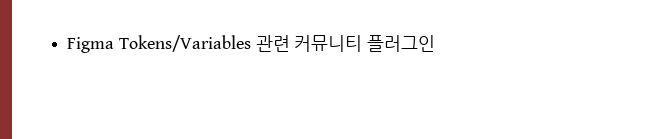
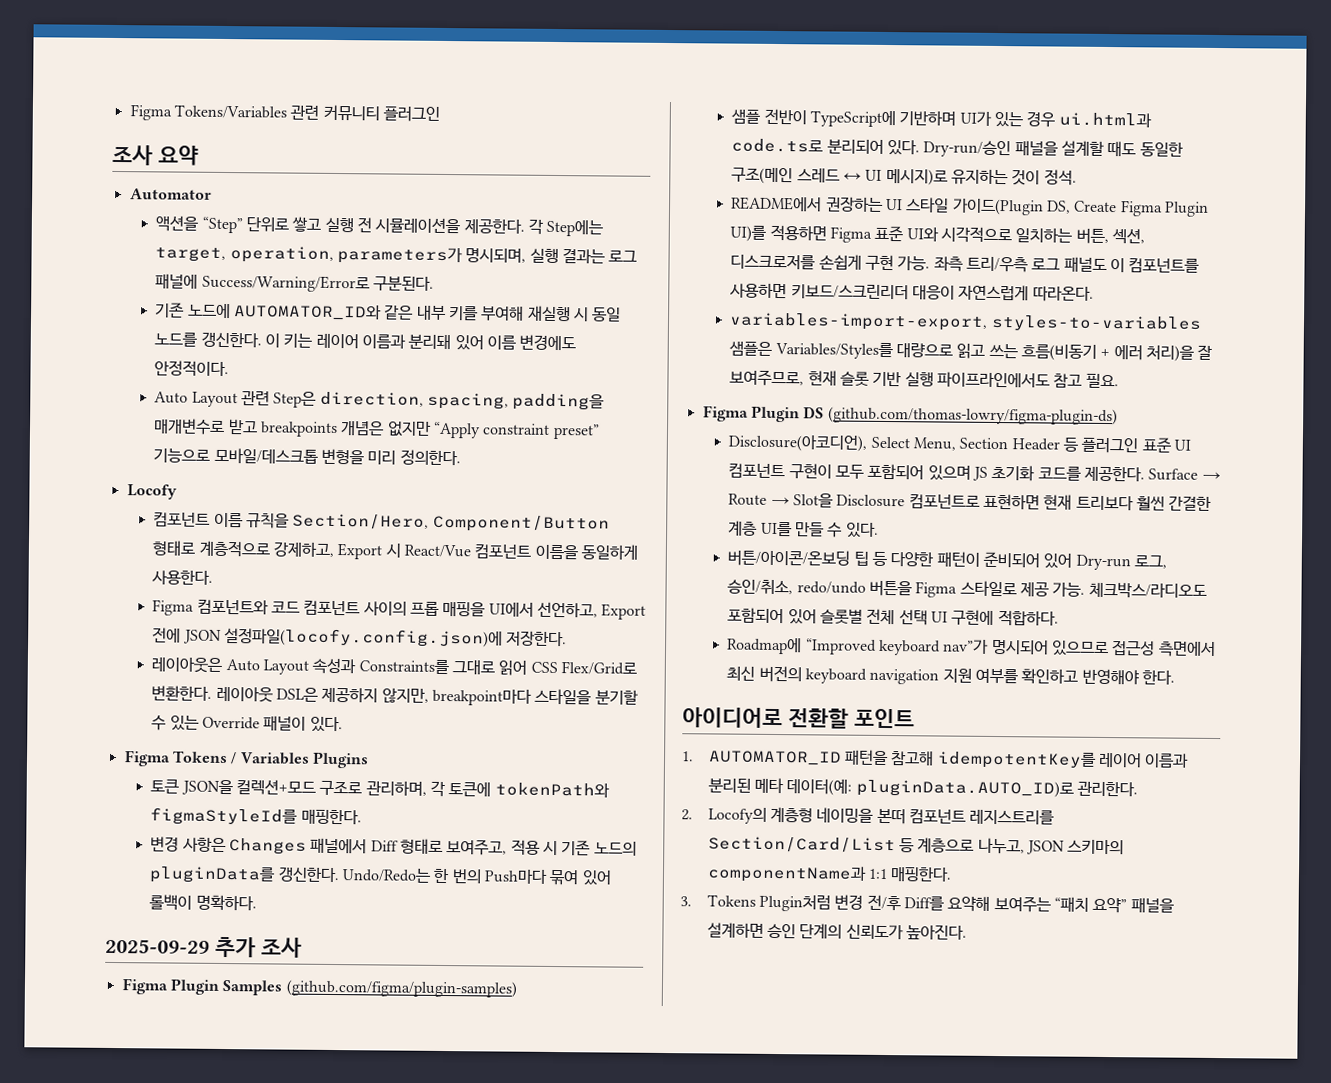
+ 조사 요약
+ Automator
+ 액션을 “Step” 단위로 쌓고 실행 전 시뮬레이션을 제공한다. 각 Step에는 target, operation, parameters가 명시되며, 실행 결과는 로그 패널에 Success/Warning/Error로 구분된다.
+ 기존 노드에 AUTOMATOR_ID와 같은 내부 키를 부여해 재실행 시 동일 노드를 갱신한다. 이 키는 레이어 이름과 분리돼 있어 이름 변경에도 안정적이다.
+ Auto Layout 관련 Step은 direction, spacing, padding을 매개변수로 받고 breakpoints 개념은 없지만 “Apply constraint preset” 기능으로 모바일/데스크톱 변형을 미리 정의한다.
+ Locofy
+ 컴포넌트 이름 규칙을 Section/Hero, Component/Button 형태로 계층적으로 강제하고, Export 시 React/Vue 컴포넌트 이름을 동일하게 사용한다.
+ Figma 컴포넌트와 코드 컴포넌트 사이의 프롭 매핑을 UI에서 선언하고, Export 전에 JSON 설정파일(locofy.config.json)에 저장한다.
+ 레이아웃은 Auto Layout 속성과 Constraints를 그대로 읽어 CSS Flex/Grid로 변환한다. 레이아웃 DSL은 제공하지 않지만, breakpoint마다 스타일을 분기할 수 있는 Override 패널이 있다.
+ Figma Tokens / Variables Plugins
+ 토큰 JSON을 컬렉션+모드 구조로 관리하며, 각 토큰에 tokenPath와 figmaStyleId를 매핑한다.
+ 변경 사항은 Changes 패널에서 Diff 형태로 보여주고, 적용 시 기존 노드의 pluginData를 갱신한다. Undo/Redo는 한 번의 Push마다 묶여 있어 롤백이 명확하다.
+ 2025-09-29 추가 조사
+ Figma Plugin Samples (github.com/figma/plugin-samples)
+ 샘플 전반이 TypeScript에 기반하며 UI가 있는 경우 ui.html과 code.ts로 분리되어 있다. Dry-run/승인 패널을 설계할 때도 동일한 구조(메인 스레드 ↔ UI 메시지)로 유지하는 것이 정석.
+ README에서 권장하는 UI 스타일 가이드(Plugin DS, Create Figma Plugin UI)를 적용하면 Figma 표준 UI와 시각적으로 일치하는 버튼, 섹션, 디스크로저를 손쉽게 구현 가능. 좌측 트리/우측 로그 패널도 이 컴포넌트를 사용하면 키보드/스크린리더 대응이 자연스럽게 따라온다.
+ variables-import-export, styles-to-variables 샘플은 Variables/Styles를 대량으로 읽고 쓰는 흐름(비동기 + 에러 처리)을 잘 보여주므로, 현재 슬롯 기반 실행 파이프라인에서도 참고 필요.
+ Figma Plugin DS (github.com/thomas-lowry/figma-plugin-ds)
+ Disclosure(아코디언), Select Menu, Section Header 등 플러그인 표준 UI 컴포넌트 구현이 모두 포함되어 있으며 JS 초기화 코드를 제공한다. Surface → Route → Slot을 Disclosure 컴포넌트로 표현하면 현재 트리보다 훨씬 간결한 계층 UI를 만들 수 있다.
+ 버튼/아이콘/온보딩 팁 등 다양한 패턴이 준비되어 있어 Dry-run 로그, 승인/취소, redo/undo 버튼을 Figma 스타일로 제공 가능. 체크박스/라디오도 포함되어 있어 슬롯별 전체 선택 UI 구현에 적합하다.
+ Roadmap에 “Improved keyboard nav”가 명시되어 있으므로 접근성 측면에서 최신 버전의 keyboard navigation 지원 여부를 확인하고 반영해야 한다.
+ 아이디어로 전환할 포인트
+ 1. AUTOMATOR_ID 패턴을 참고해 idempotentKey를 레이어 이름과 분리된 메타 데이터(예: pluginData.AUTO_ID)로 관리한다.
+ 2. Locofy의 계층형 네이밍을 본떠 컴포넌트 레지스트리를 Section/Card/List 등 계층으로 나누고, JSON 스키마의 componentName과 1:1 매핑한다.
+ 3. Tokens Plugin처럼 변경 전/후 Diff를 요약해 보여주는 “패치 요약” 패널을 설계하면 승인 단계의 신뢰도가 높아진다.

